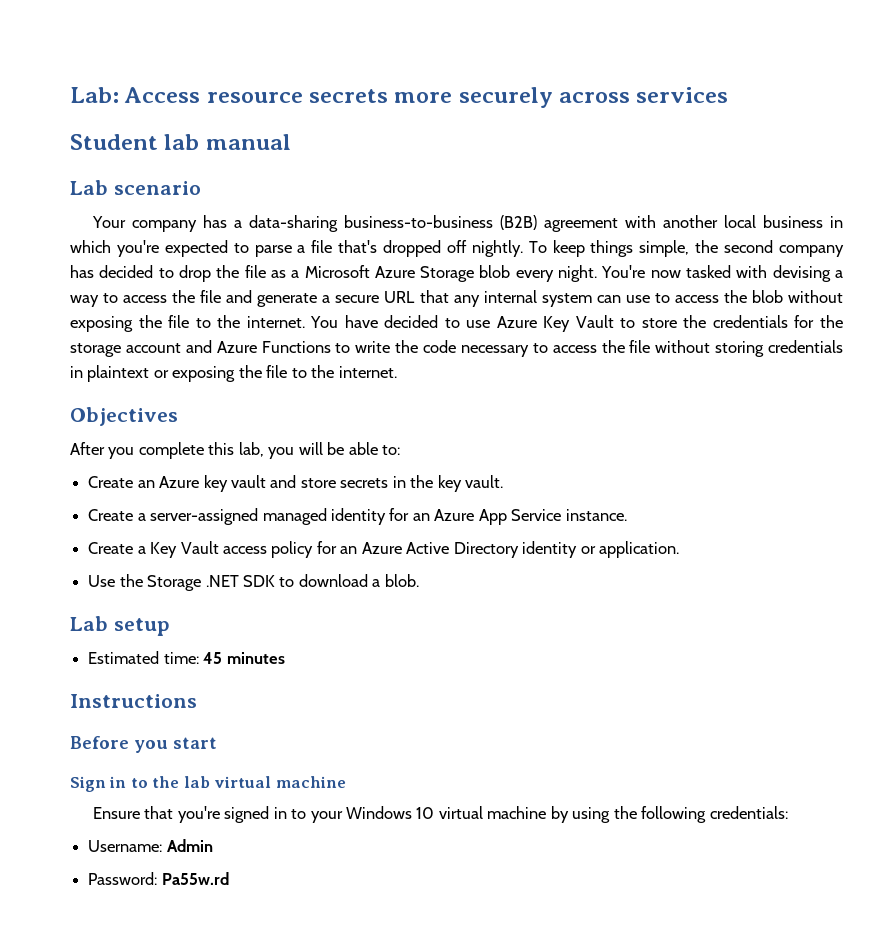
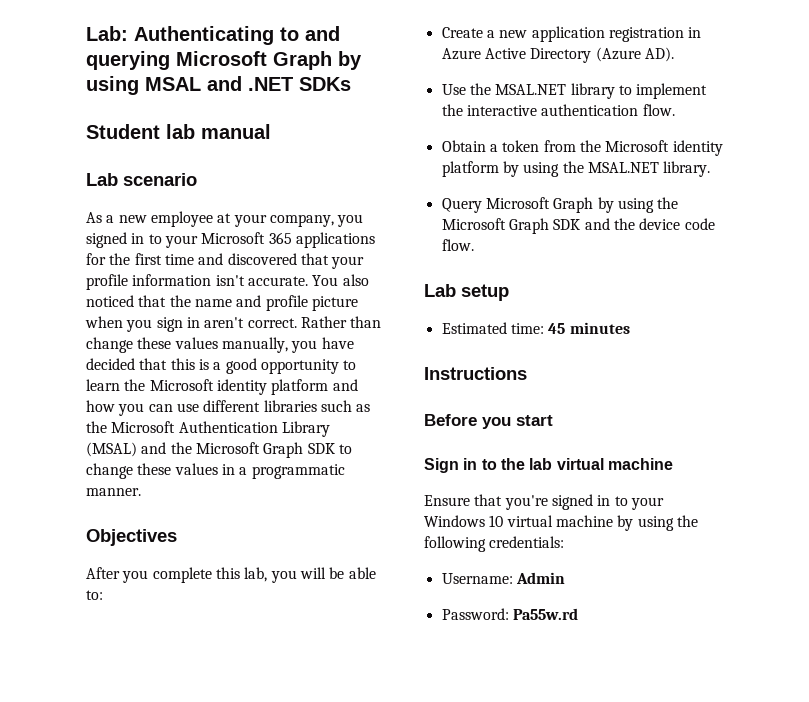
- Lab: Access resource secrets more securely across services
+ Lab: Authenticating to and querying Microsoft Graph by using MSAL and .NET SDKs
- Your company has a data-sharing business-to-business (B2B) agreement with another local business in which you're expected to parse a file that's dropped off nightly. To keep things simple, the second company has decided to drop the file as a Microsoft Azure Storage blob every night. You're now tasked with devising a way to access the file and generate a secure URL that any internal system can use to access the blob without exposing the file to the internet. You have decided to use Azure Key Vault to store the credentials for the storage account and Azure Functions to write the code necessary to access the file without storing credentials in plaintext or exposing the file to the internet.
+ As a new employee at your company, you signed in to your Microsoft 365 applications for the first time and discovered that your profile information isn't accurate. You also noticed that the name and profile picture when you sign in aren't correct. Rather than change these values manually, you have decided that this is a good opportunity to learn the Microsoft identity platform and how you can use different libraries such as the Microsoft Authentication Library (MSAL) and the Microsoft Graph SDK to change these values in a programmatic manner.
- Create an Azure key vault and store secrets in the key vault.
- Create a server-assigned managed identity for an Azure App Service instance.
- Create a Key Vault access policy for an Azure Active Directory identity or application.
- Use the Storage .NET SDK to download a blob.
+ Create a new application registration in Azure Active Directory (Azure AD).
+ Use the MSAL.NET library to implement the interactive authentication flow.
+ Obtain a token from the Microsoft identity platform by using the MSAL.NET library.
+ Query Microsoft Graph by using the Microsoft Graph SDK and the device code flow.

